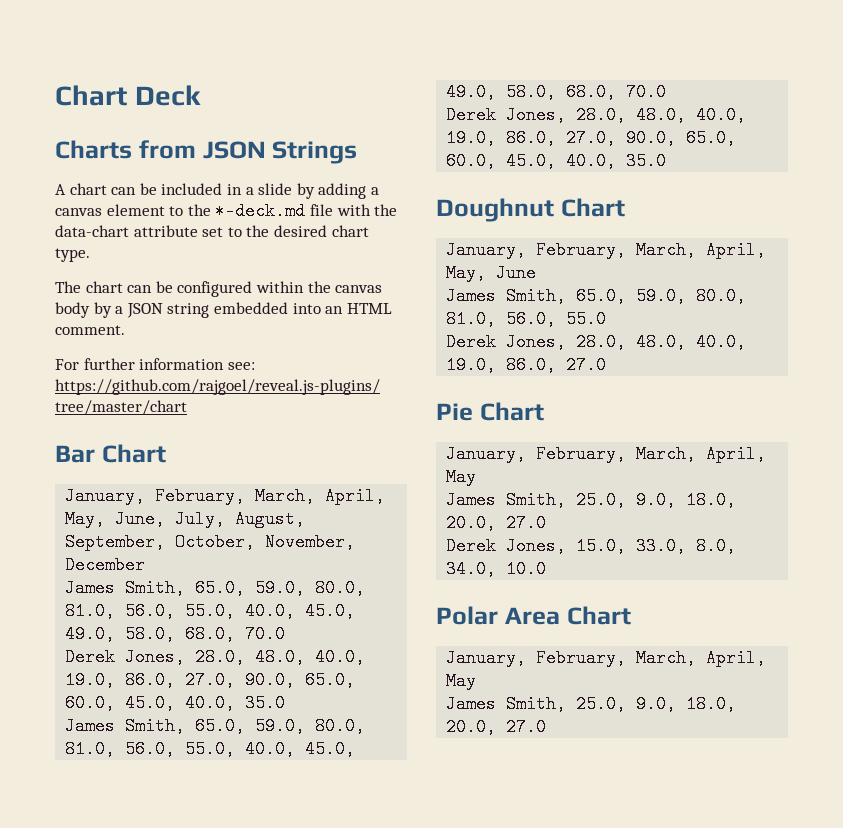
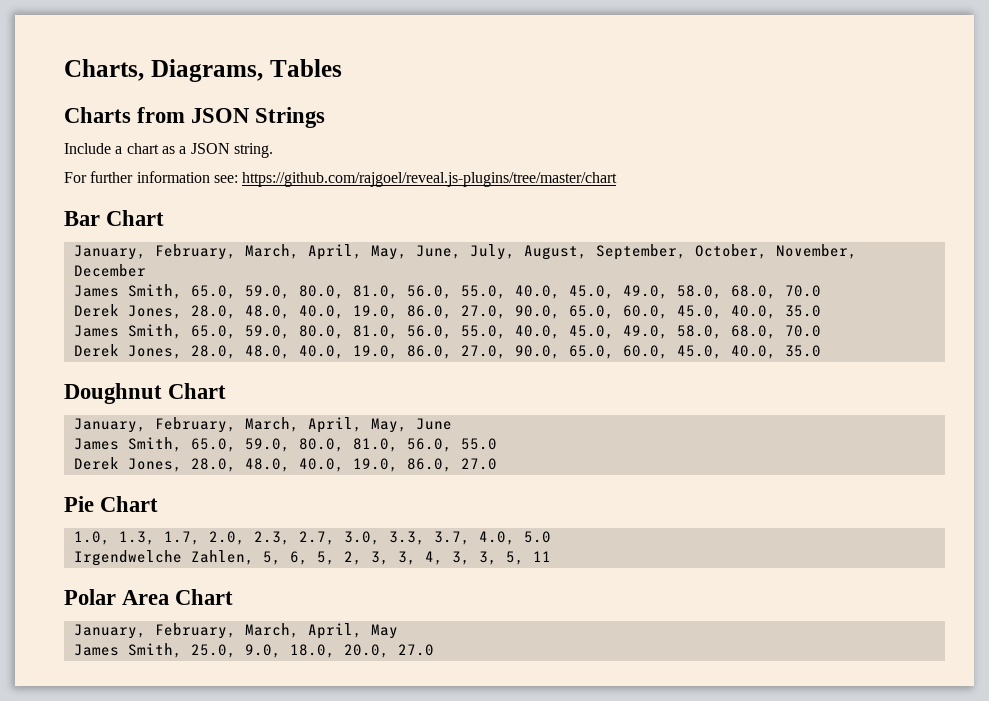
- Chart Deck
+ Charts, Diagrams, Tables
- A chart can be included in a slide by adding a canvas element to the *-deck.md file with the data-chart attribute set to the desired chart type.
- The chart can be configured within the canvas body by a JSON string embedded into an HTML comment.
+ Include a chart as a JSON string.
  Pie Chart
- January, February, March, April, May
- James Smith, 25.0, 9.0, 18.0, 20.0, 27.0
- Derek Jones, 15.0, 33.0, 8.0, 34.0, 10.0
+ 1.0, 1.3, 1.7, 2.0, 2.3, 2.7, 3.0, 3.3, 3.7, 4.0, 5.0
+ Irgendwelche Zahlen, 5, 6, 5, 2, 3, 3, 4, 3, 3, 5, 11

